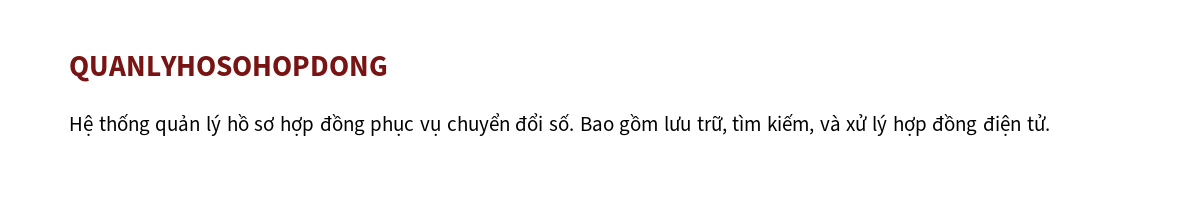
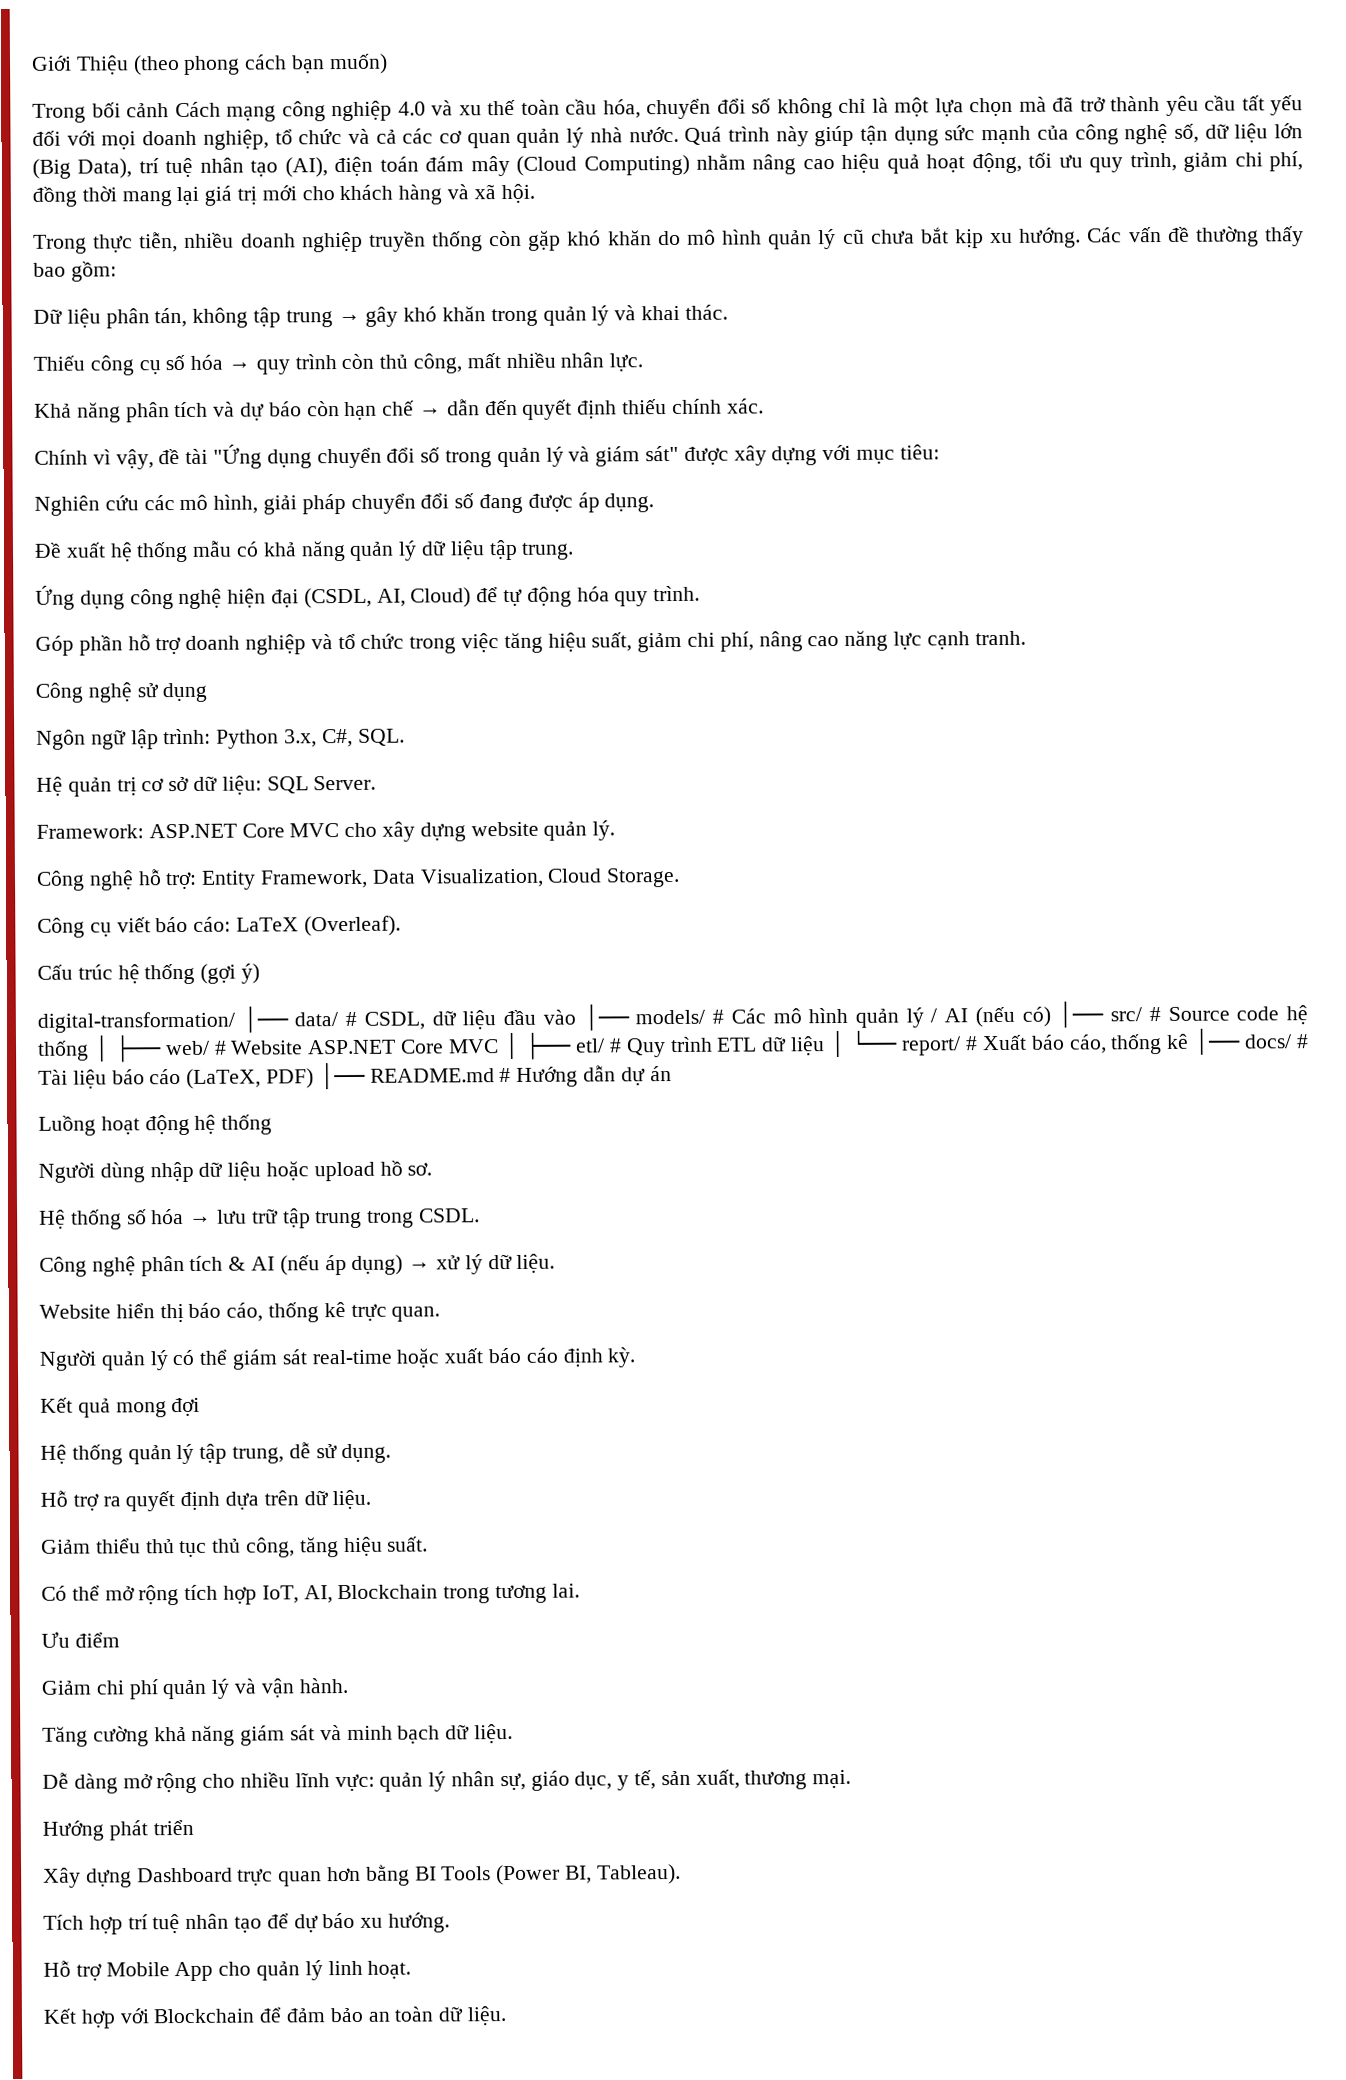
- QUANLYHOSOHOPDONG
- Hệ thống quản lý hồ sơ hợp đồng phục vụ chuyển đổi số. Bao gồm lưu trữ, tìm kiếm, và xử lý hợp đồng điện tử.
+ Giới Thiệu (theo phong cách bạn muốn)
+ Trong bối cảnh Cách mạng công nghiệp 4.0 và xu thế toàn cầu hóa, chuyển đổi số không chỉ là một lựa chọn mà đã trở thành yêu cầu tất yếu đối với mọi doanh nghiệp, tổ chức và cả các cơ quan quản lý nhà nước. Quá trình này giúp tận dụng sức mạnh của công nghệ số, dữ liệu lớn (Big Data), trí tuệ nhân tạo (AI), điện toán đám mây (Cloud Computing) nhằm nâng cao hiệu quả hoạt động, tối ưu quy trình, giảm chi phí, đồng thời mang lại giá trị mới cho khách hàng và xã hội.
+ Trong thực tiễn, nhiều doanh nghiệp truyền thống còn gặp khó khăn do mô hình quản lý cũ chưa bắt kịp xu hướng. Các vấn đề thường thấy bao gồm:
+ Dữ liệu phân tán, không tập trung → gây khó khăn trong quản lý và khai thác.
+ Thiếu công cụ số hóa → quy trình còn thủ công, mất nhiều nhân lực.
+ Khả năng phân tích và dự báo còn hạn chế → dẫn đến quyết định thiếu chính xác.
+ Chính vì vậy, đề tài "Ứng dụng chuyển đổi số trong quản lý và giám sát" được xây dựng với mục tiêu:
+ Nghiên cứu các mô hình, giải pháp chuyển đổi số đang được áp dụng.
+ Đề xuất hệ thống mẫu có khả năng quản lý dữ liệu tập trung.
+ Ứng dụng công nghệ hiện đại (CSDL, AI, Cloud) để tự động hóa quy trình.
+ Góp phần hỗ trợ doanh nghiệp và tổ chức trong việc tăng hiệu suất, giảm chi phí, nâng cao năng lực cạnh tranh.
+ Công nghệ sử dụng
+ Ngôn ngữ lập trình: Python 3.x, C#, SQL.
+ Hệ quản trị cơ sở dữ liệu: SQL Server.
+ Framework: ASP.NET Core MVC cho xây dựng website quản lý.
+ Công nghệ hỗ trợ: Entity Framework, Data Visualization, Cloud Storage.
+ Công cụ viết báo cáo: LaTeX (Overleaf).
+ Cấu trúc hệ thống (gợi ý)
+ digital-transformation/ │── data/ # CSDL, dữ liệu đầu vào │── models/ # Các mô hình quản lý / AI (nếu có) │── src/ # Source code hệ thống │ ├── web/ # Website ASP.NET Core MVC │ ├── etl/ # Quy trình ETL dữ liệu │ └── report/ # Xuất báo cáo, thống kê │── docs/ # Tài liệu báo cáo (LaTeX, PDF) │── README.md # Hướng dẫn dự án
+ Luồng hoạt động hệ thống
+ Người dùng nhập dữ liệu hoặc upload hồ sơ.
+ Hệ thống số hóa → lưu trữ tập trung trong CSDL.
+ Công nghệ phân tích & AI (nếu áp dụng) → xử lý dữ liệu.
+ Website hiển thị báo cáo, thống kê trực quan.
+ Người quản lý có thể giám sát real-time hoặc xuất báo cáo định kỳ.
+ Kết quả mong đợi
+ Hệ thống quản lý tập trung, dễ sử dụng.
+ Hỗ trợ ra quyết định dựa trên dữ liệu.
+ Giảm thiểu thủ tục thủ công, tăng hiệu suất.
+ Có thể mở rộng tích hợp IoT, AI, Blockchain trong tương lai.
+ Ưu điểm
+ Giảm chi phí quản lý và vận hành.
+ Tăng cường khả năng giám sát và minh bạch dữ liệu.
+ Dễ dàng mở rộng cho nhiều lĩnh vực: quản lý nhân sự, giáo dục, y tế, sản xuất, thương mại.
+ Hướng phát triển
+ Xây dựng Dashboard trực quan hơn bằng BI Tools (Power BI, Tableau).
+ Tích hợp trí tuệ nhân tạo để dự báo xu hướng.
+ Hỗ trợ Mobile App cho quản lý linh hoạt.
+ Kết hợp với Blockchain để đảm bảo an toàn dữ liệu.

